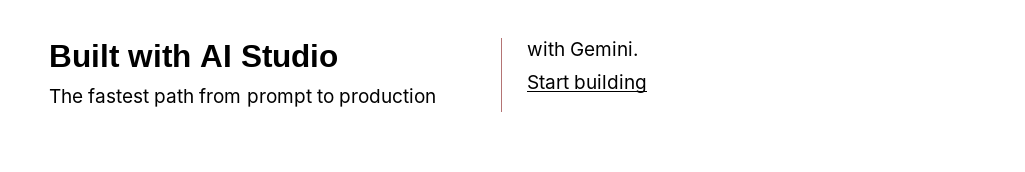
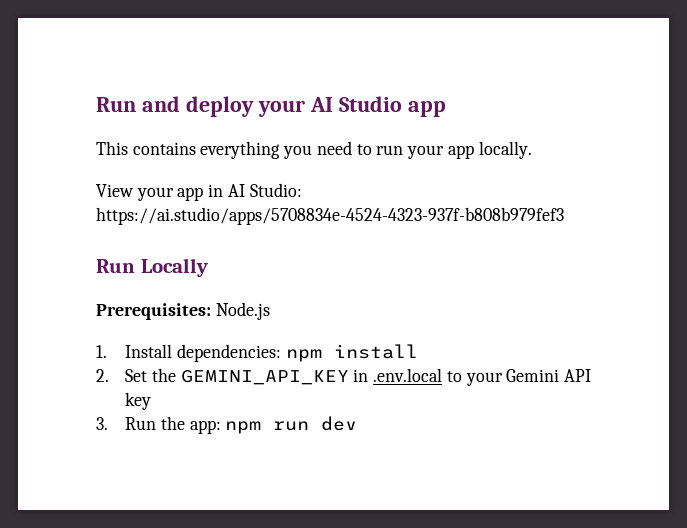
- Built with AI Studio
- The fastest path from prompt to production with Gemini.
- Start building
+ Run and deploy your AI Studio app
+ This contains everything you need to run your app locally.
+ View your app in AI Studio: https://ai.studio/apps/5708834e-4524-4323-937f-b808b979fef3
+ Run Locally
+ Prerequisites: Node.js
+ 1. Install dependencies: npm install
+ 2. Set the GEMINI_API_KEY in .env.local to your Gemini API key
+ 3. Run the app: npm run dev

